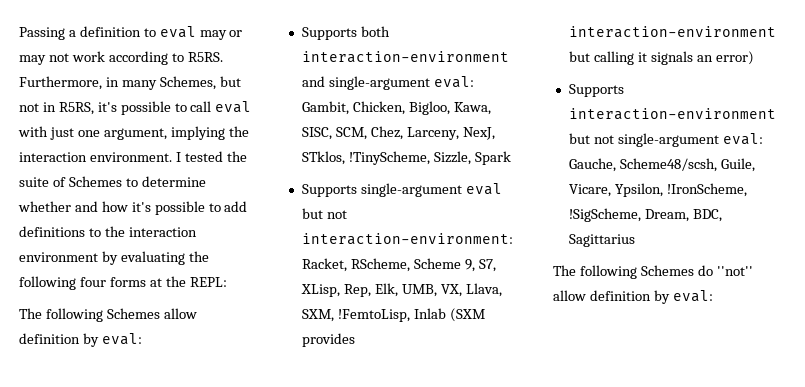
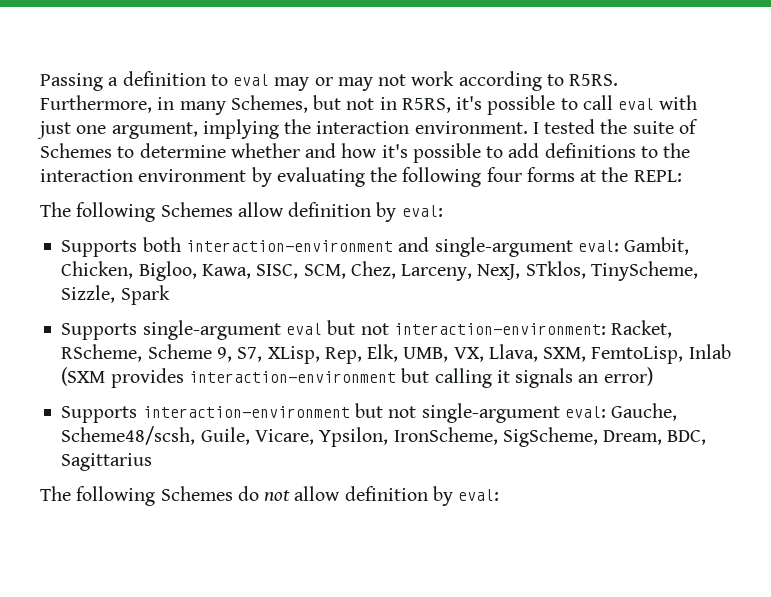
- Supports both interaction-environment and single-argument eval: Gambit, Chicken, Bigloo, Kawa, SISC, SCM, Chez, Larceny, NexJ, STklos, !TinyScheme, Sizzle, Spark
+ Supports both interaction-environment and single-argument eval: Gambit, Chicken, Bigloo, Kawa, SISC, SCM, Chez, Larceny, NexJ, STklos, TinyScheme, Sizzle, Spark
- Supports single-argument eval but not interaction-environment: Racket, RScheme, Scheme 9, S7, XLisp, Rep, Elk, UMB, VX, Llava, SXM, !FemtoLisp, Inlab (SXM provides interaction-environment but calling it signals an error)
+ Supports single-argument eval but not interaction-environment: Racket, RScheme, Scheme 9, S7, XLisp, Rep, Elk, UMB, VX, Llava, SXM, FemtoLisp, Inlab (SXM provides interaction-environment but calling it signals an error)
- Supports interaction-environment but not single-argument eval: Gauche, Scheme48/scsh, Guile, Vicare, Ypsilon, !IronScheme, !SigScheme, Dream, BDC, Sagittarius
+ Supports interaction-environment but not single-argument eval: Gauche, Scheme48/scsh, Guile, Vicare, Ypsilon, IronScheme, SigScheme, Dream, BDC, Sagittarius
- The following Schemes do ''not'' allow definition by eval:
+ The following Schemes do not allow definition by eval:

